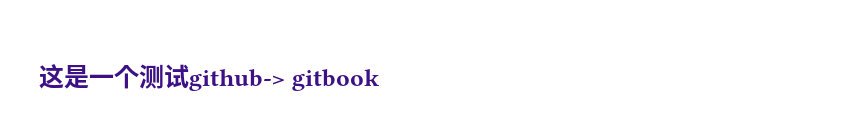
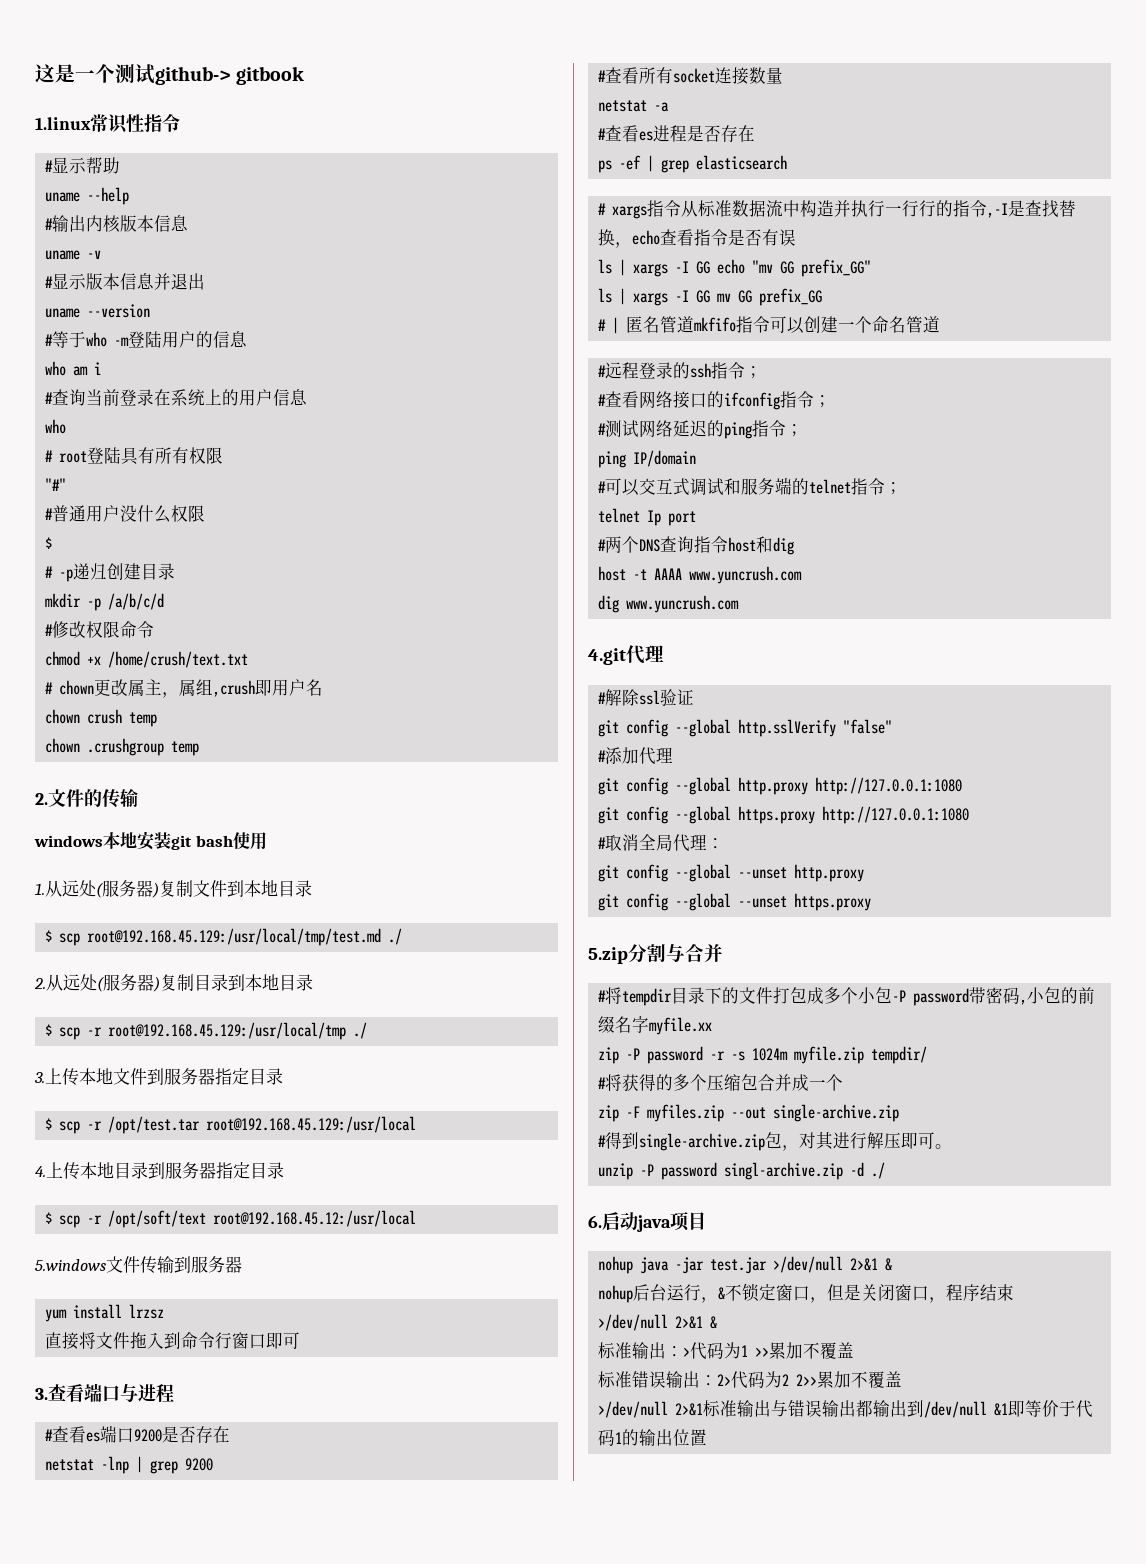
+ 1.linux常识性指令
+ #显示帮助
+ uname --help
+ #输出内核版本信息
+ uname -v
+ #显示版本信息并退出
+ uname --version
+ #等于who -m登陆用户的信息
+ who am i
+ #查询当前登录在系统上的用户信息
+ who
+ # root登陆具有所有权限
+ "#"
+ #普通用户没什么权限
+ $
+ # -p递归创建目录
+ mkdir -p /a/b/c/d
+ #修改权限命令
+ chmod +x /home/crush/text.txt
+ # chown更改属主，属组,crush即用户名
+ chown crush temp
+ chown .crushgroup temp
+ 2.文件的传输
+ windows本地安装git bash使用
+ 1.从远处(服务器)复制文件到本地目录
+ $ scp root@192.168.45.129:/usr/local/tmp/test.md ./
+ 2.从远处(服务器)复制目录到本地目录
+ $ scp -r root@192.168.45.129:/usr/local/tmp ./
+ 3.上传本地文件到服务器指定目录
+ $ scp -r /opt/test.tar root@192.168.45.129:/usr/local
+ 4.上传本地目录到服务器指定目录
+ $ scp -r /opt/soft/text root@192.168.45.12:/usr/local
+ 5.windows文件传输到服务器
+ yum install lrzsz
+ 直接将文件拖入到命令行窗口即可
+ 3.查看端口与进程
+ #查看es端口9200是否存在
+ netstat -lnp | grep 9200
+ #查看所有socket连接数量
+ netstat -a
+ #查看es进程是否存在
+ ps -ef | grep elasticsearch
+ # xargs指令从标准数据流中构造并执行一行行的指令,-I是查找替换，echo查看指令是否有误
+ ls | xargs -I GG echo "mv GG prefix_GG"
+ ls | xargs -I GG mv GG prefix_GG
+ # | 匿名管道mkfifo指令可以创建一个命名管道
+ #远程登录的ssh指令；
+ #查看网络接口的ifconfig指令；
+ #测试网络延迟的ping指令；
+ ping IP/domain
+ #可以交互式调试和服务端的telnet指令；
+ telnet Ip port
+ #两个DNS查询指令host和dig
+ host -t AAAA www.yuncrush.com
+ dig www.yuncrush.com
+ 4.git代理
+ #解除ssl验证
+ git config --global http.sslVerify "false"
+ #添加代理
+ git config --global http.proxy http://127.0.0.1:1080
+ git config --global https.proxy http://127.0.0.1:1080
+ #取消全局代理：
+ git config --global --unset http.proxy
+ git config --global --unset https.proxy
+ 5.zip分割与合并
+ #将tempdir目录下的文件打包成多个小包-P password带密码,小包的前缀名字myfile.xx
+ zip -P password -r -s 1024m myfile.zip tempdir/
+ #将获得的多个压缩包合并成一个
+ zip -F myfiles.zip --out single-archive.zip
+ #得到single-archive.zip包，对其进行解压即可。
+ unzip -P password singl-archive.zip -d ./
+ 6.启动java项目
+ nohup java -jar test.jar >/dev/null 2>&1 &
+ nohup后台运行，&不锁定窗口，但是关闭窗口，程序结束
+ >/dev/null 2>&1 &
+ 标准输出：>代码为1 >>累加不覆盖
+ 标准错误输出：2>代码为2 2>>累加不覆盖
+ >/dev/null 2>&1标准输出与错误输出都输出到/dev/null &1即等价于代码1的输出位置

